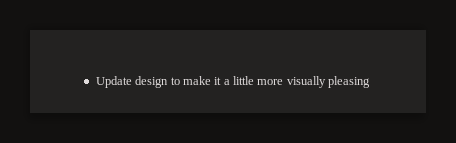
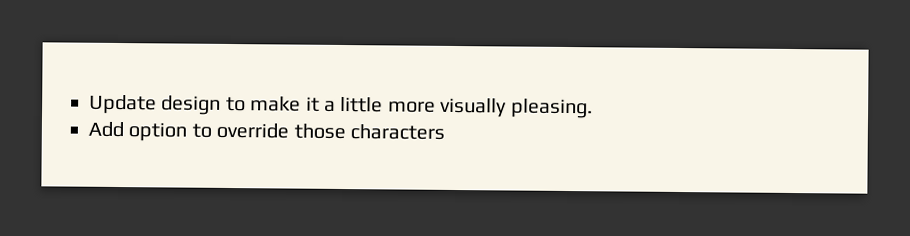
- Update design to make it a little more visually pleasing
+ Update design to make it a little more visually pleasing.
+ Add option to override those characters

